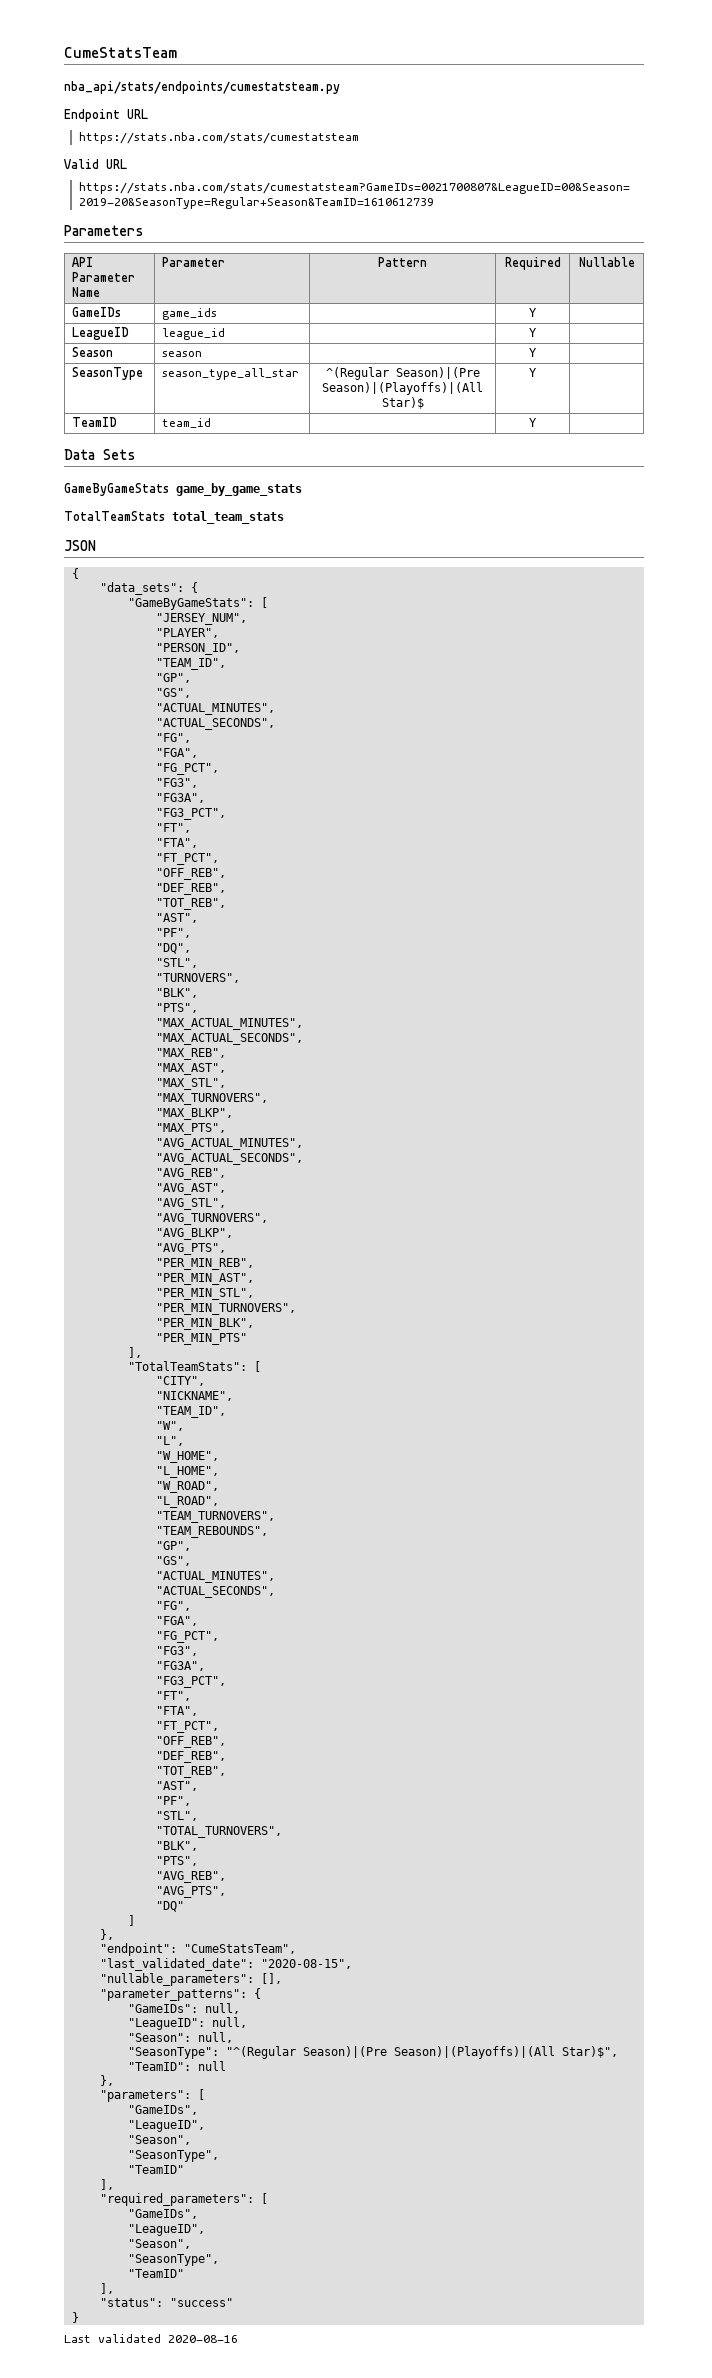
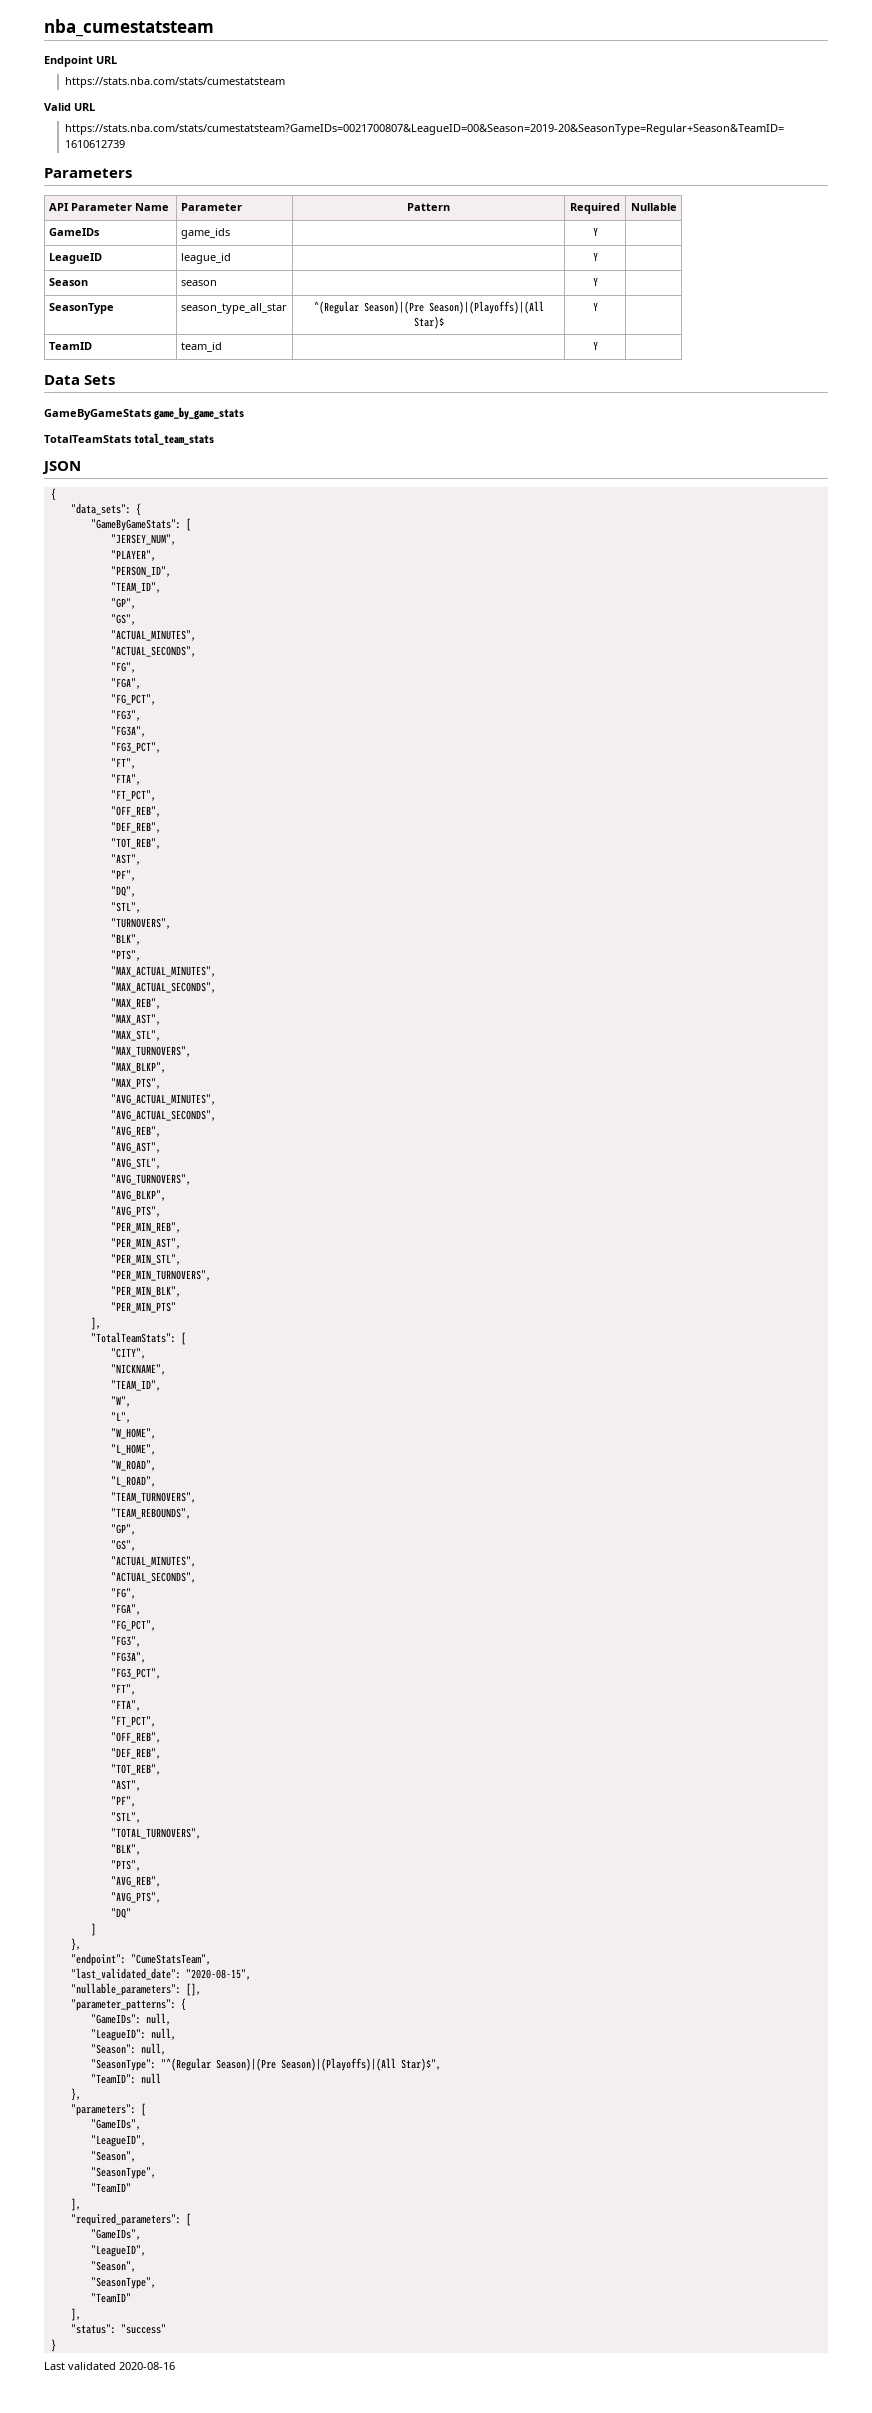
- CumeStatsTeam
- nba_api/stats/endpoints/cumestatsteam.py
+ nba_cumestatsteam

